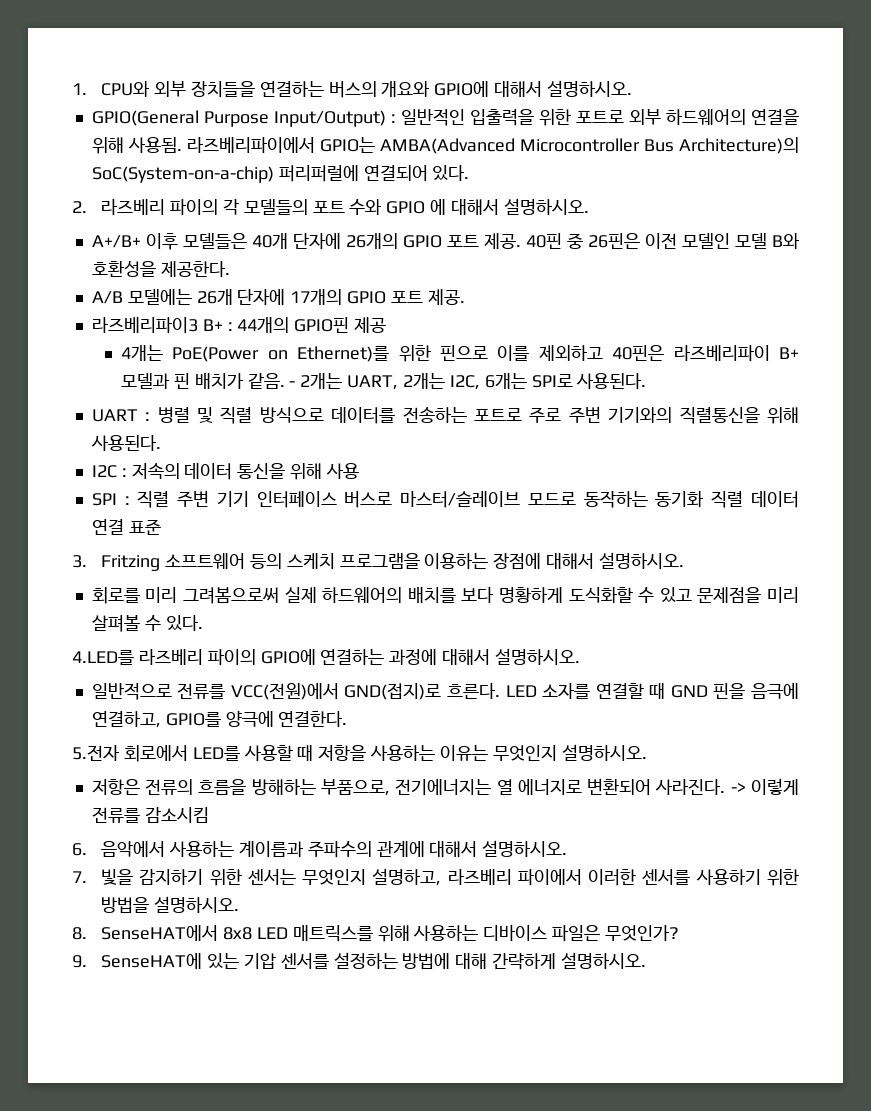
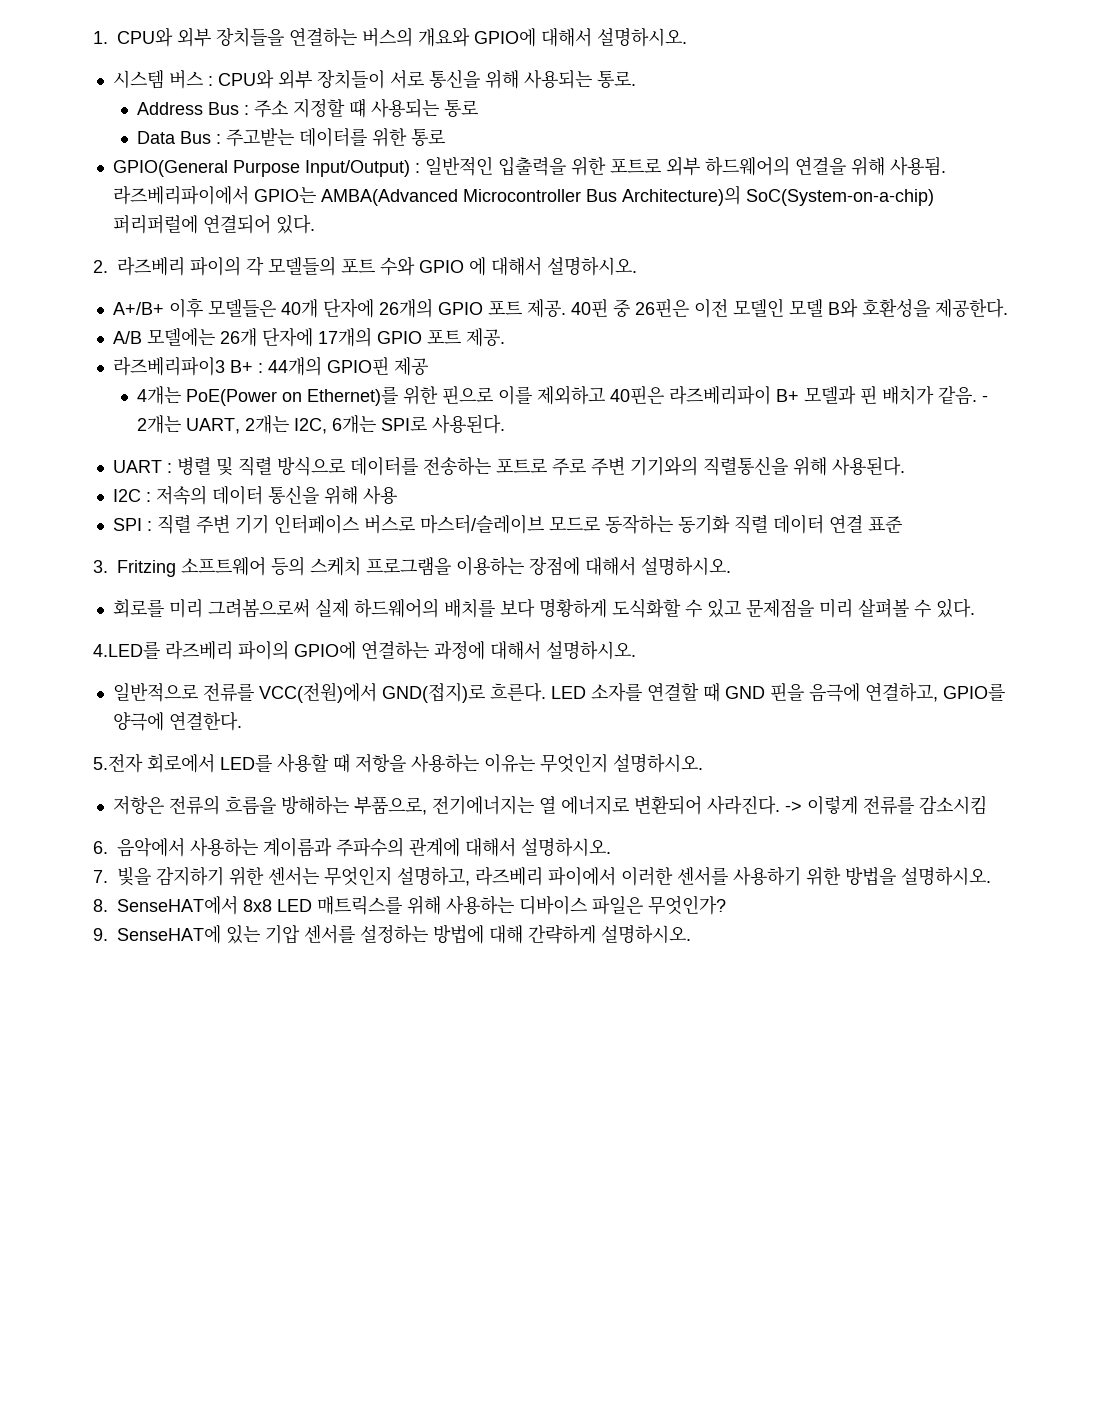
+ 시스템 버스 : CPU와 외부 장치들이 서로 통신을 위해 사용되는 통로.
+ Address Bus : 주소 지정할 떄 사용되는 통로
+ Data Bus : 주고받는 데이터를 위한 통로

